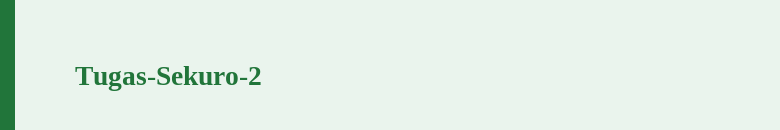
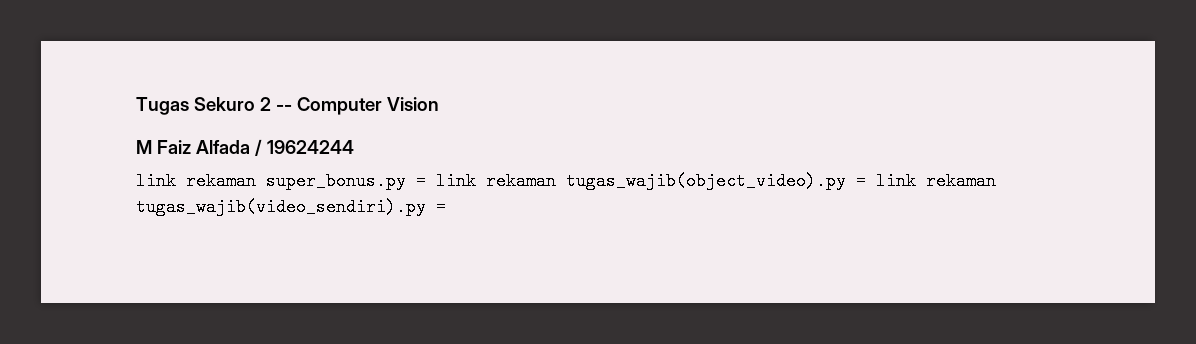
- Tugas-Sekuro-2
+ Tugas Sekuro 2 -- Computer Vision
+ M Faiz Alfada / 19624244
+ link rekaman super_bonus.py = link rekaman tugas_wajib(object_video).py = link rekaman tugas_wajib(video_sendiri).py =

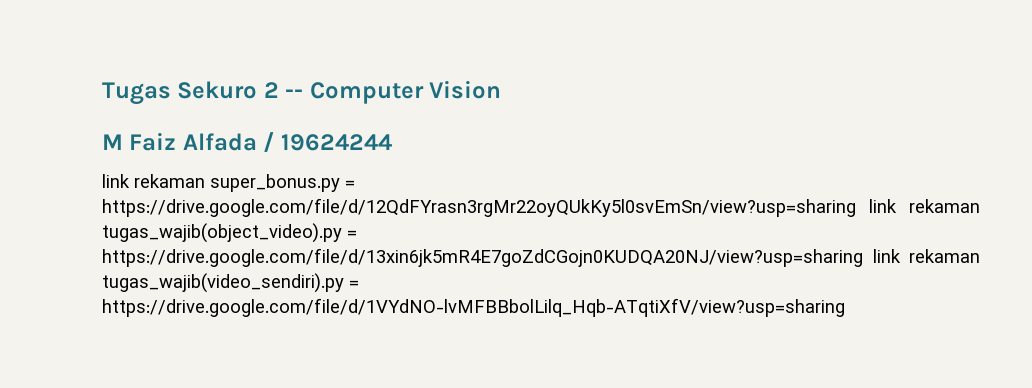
- link rekaman super_bonus.py = link rekaman tugas_wajib(object_video).py = link rekaman tugas_wajib(video_sendiri).py =
+ link rekaman super_bonus.py = https://drive.google.com/file/d/12QdFYrasn3rgMr22oyQUkKy5l0svEmSn/view?usp=sharing link rekaman tugas_wajib(object_video).py = https://drive.google.com/file/d/13xin6jk5mR4E7goZdCGojn0KUDQA20NJ/view?usp=sharing link rekaman tugas_wajib(video_sendiri).py = https://drive.google.com/file/d/1VYdNO-lvMFBBbolLilq_Hqb-ATqtiXfV/view?usp=sharing

